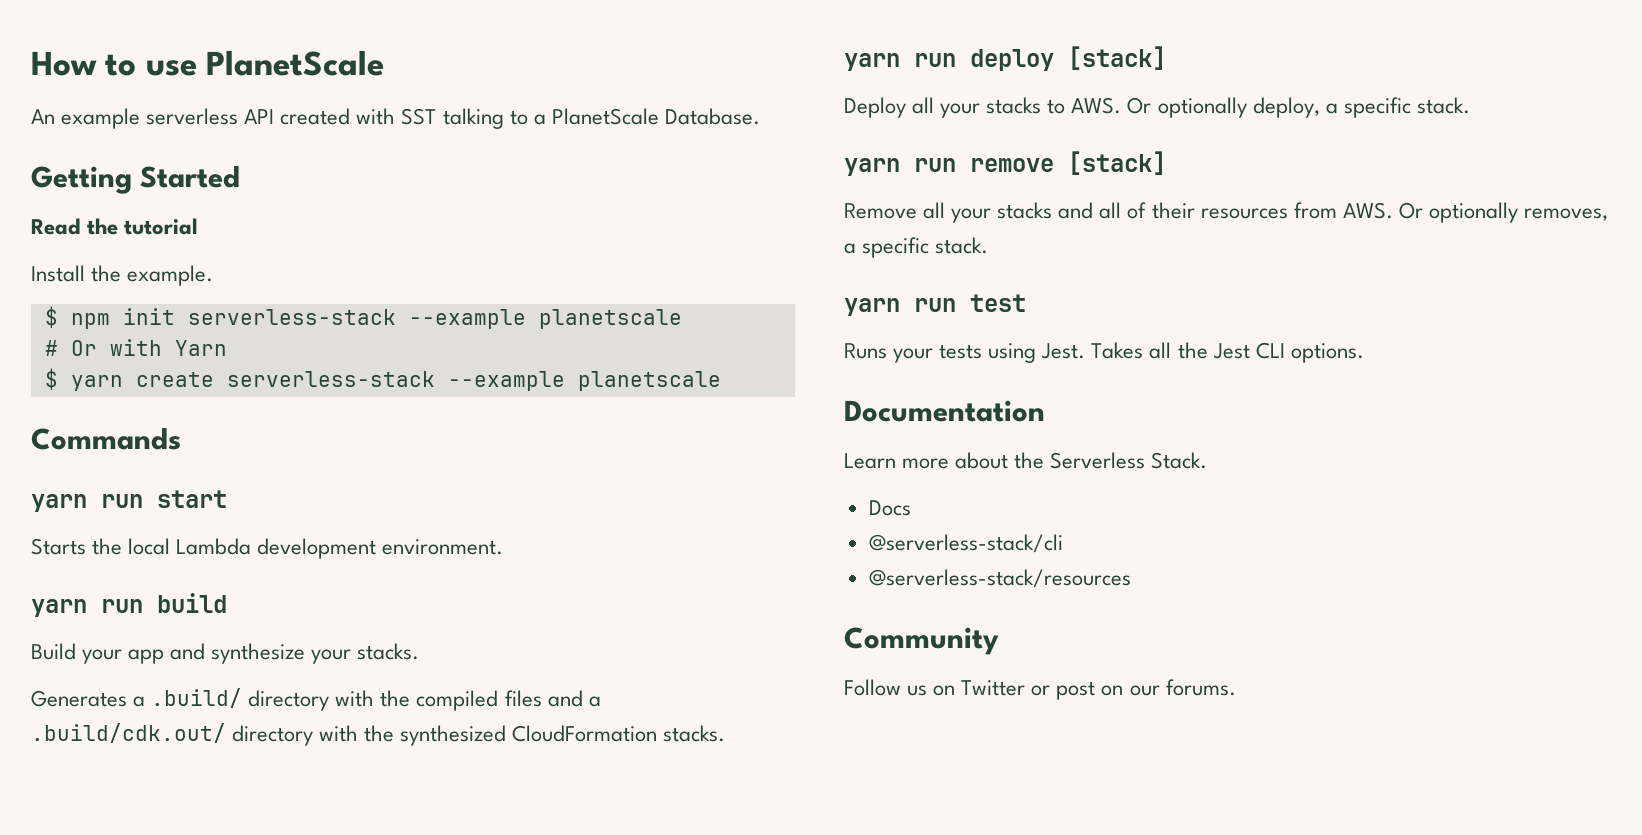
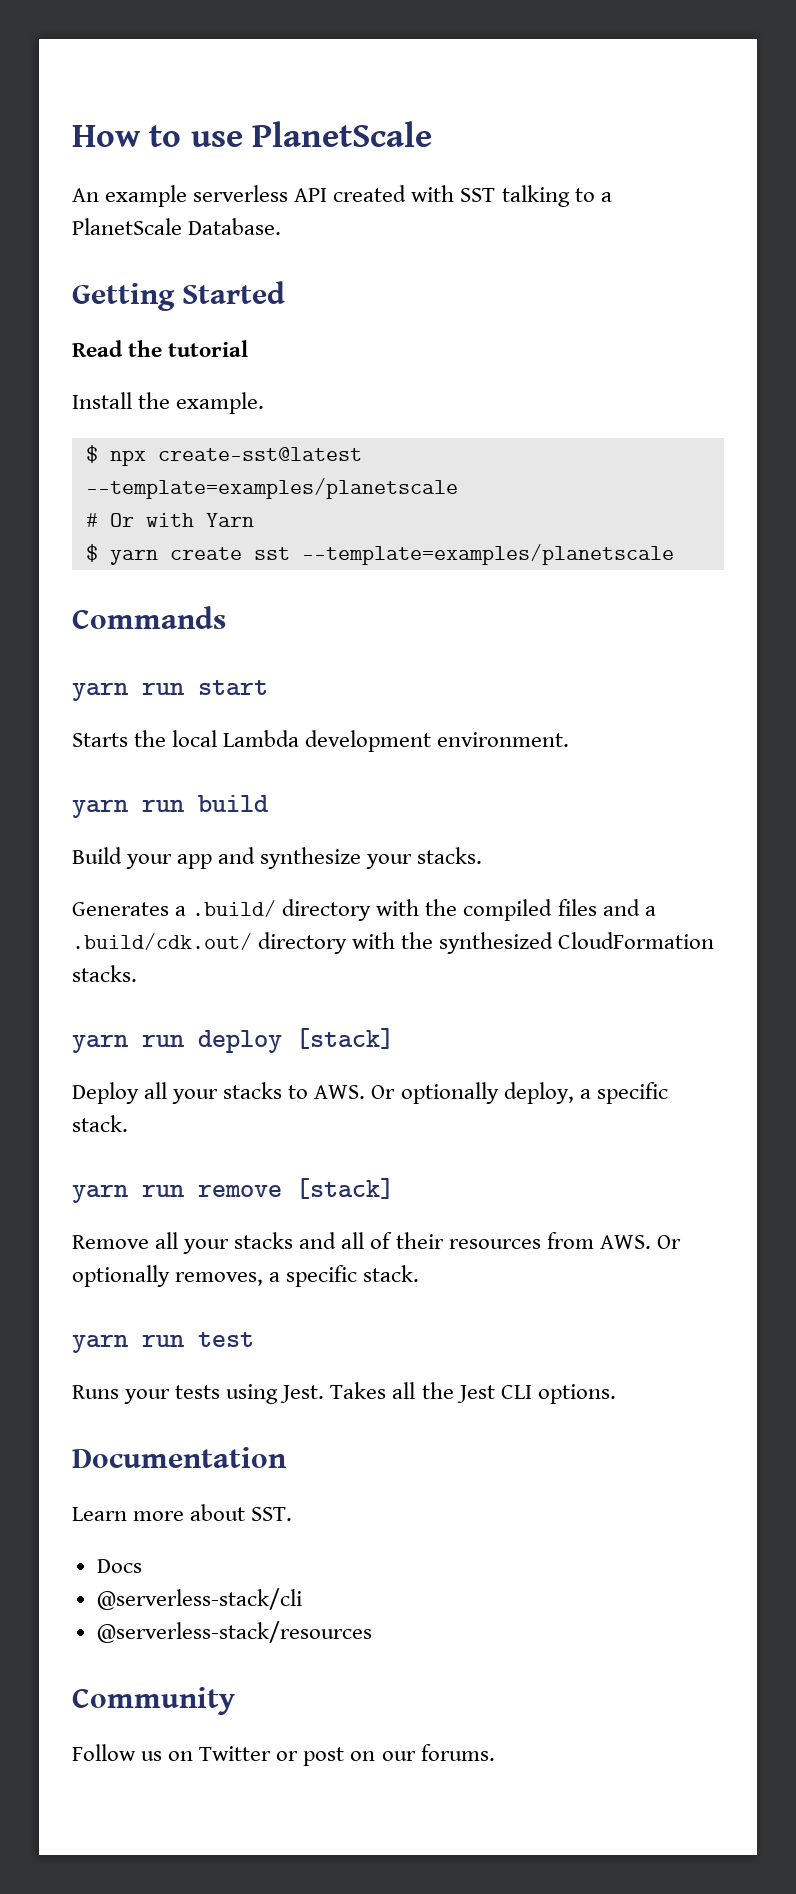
- $ npm init serverless-stack --example planetscale
+ $ npx create-sst@latest --template=examples/planetscale
- $ yarn create serverless-stack --example planetscale
+ $ yarn create sst --template=examples/planetscale
- Learn more about the Serverless Stack.
+ Learn more about SST.

